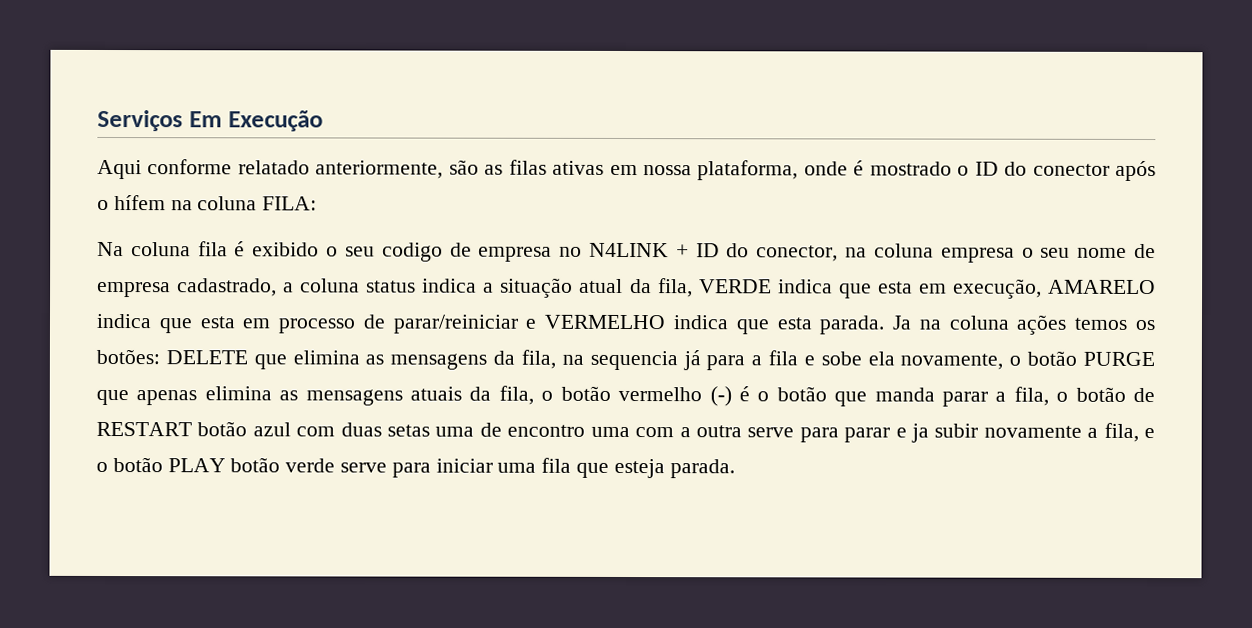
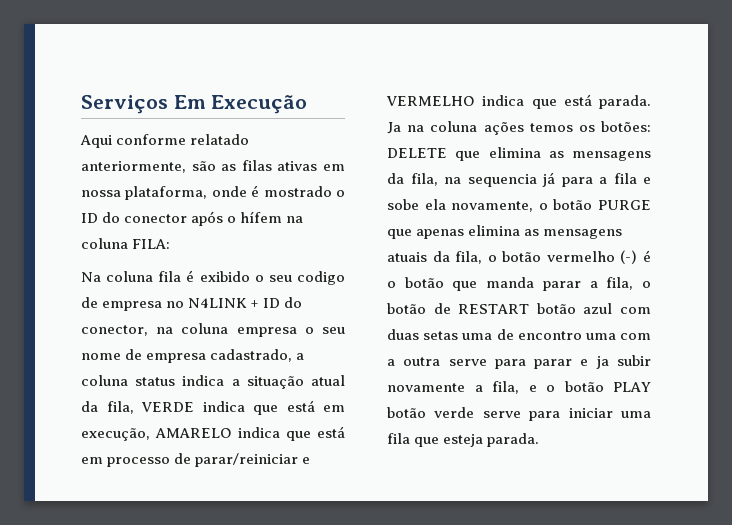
- Na coluna fila é exibido o seu codigo de empresa no N4LINK + ID do conector, na coluna empresa o seu nome de empresa cadastrado, a coluna status indica a situação atual da fila, VERDE indica que esta em execução, AMARELO indica que esta em processo de parar/reiniciar e VERMELHO indica que esta parada.
+ Na coluna fila é exibido o seu codigo de empresa no N4LINK + ID do conector, na coluna empresa o seu nome de empresa cadastrado, a coluna status indica a situação atual da fila, VERDE indica que está em execução, AMARELO indica que está em processo de parar/reiniciar e VERMELHO indica que está parada.

